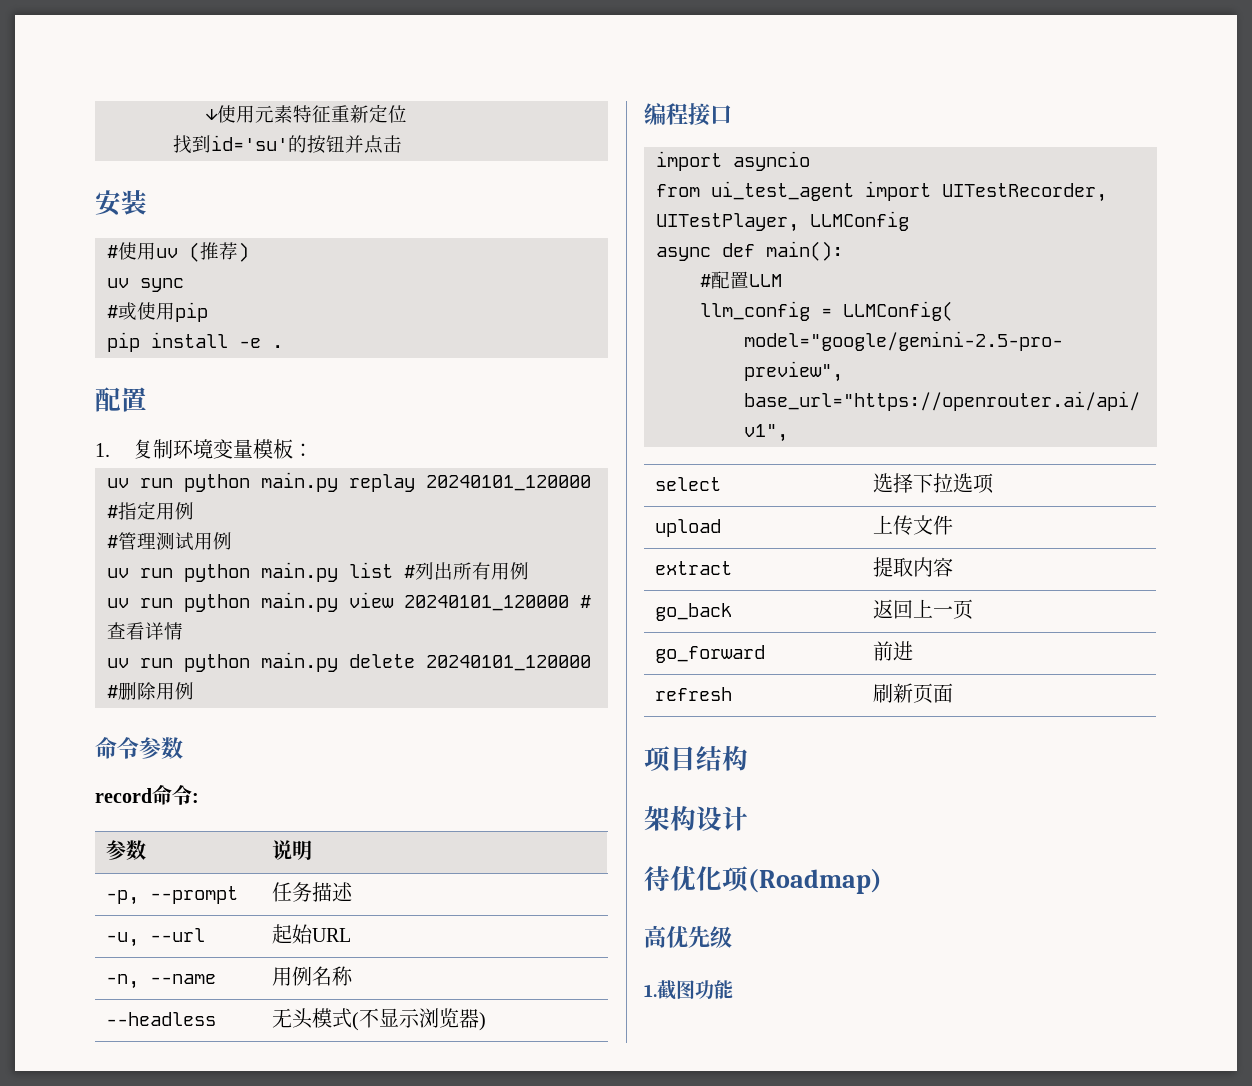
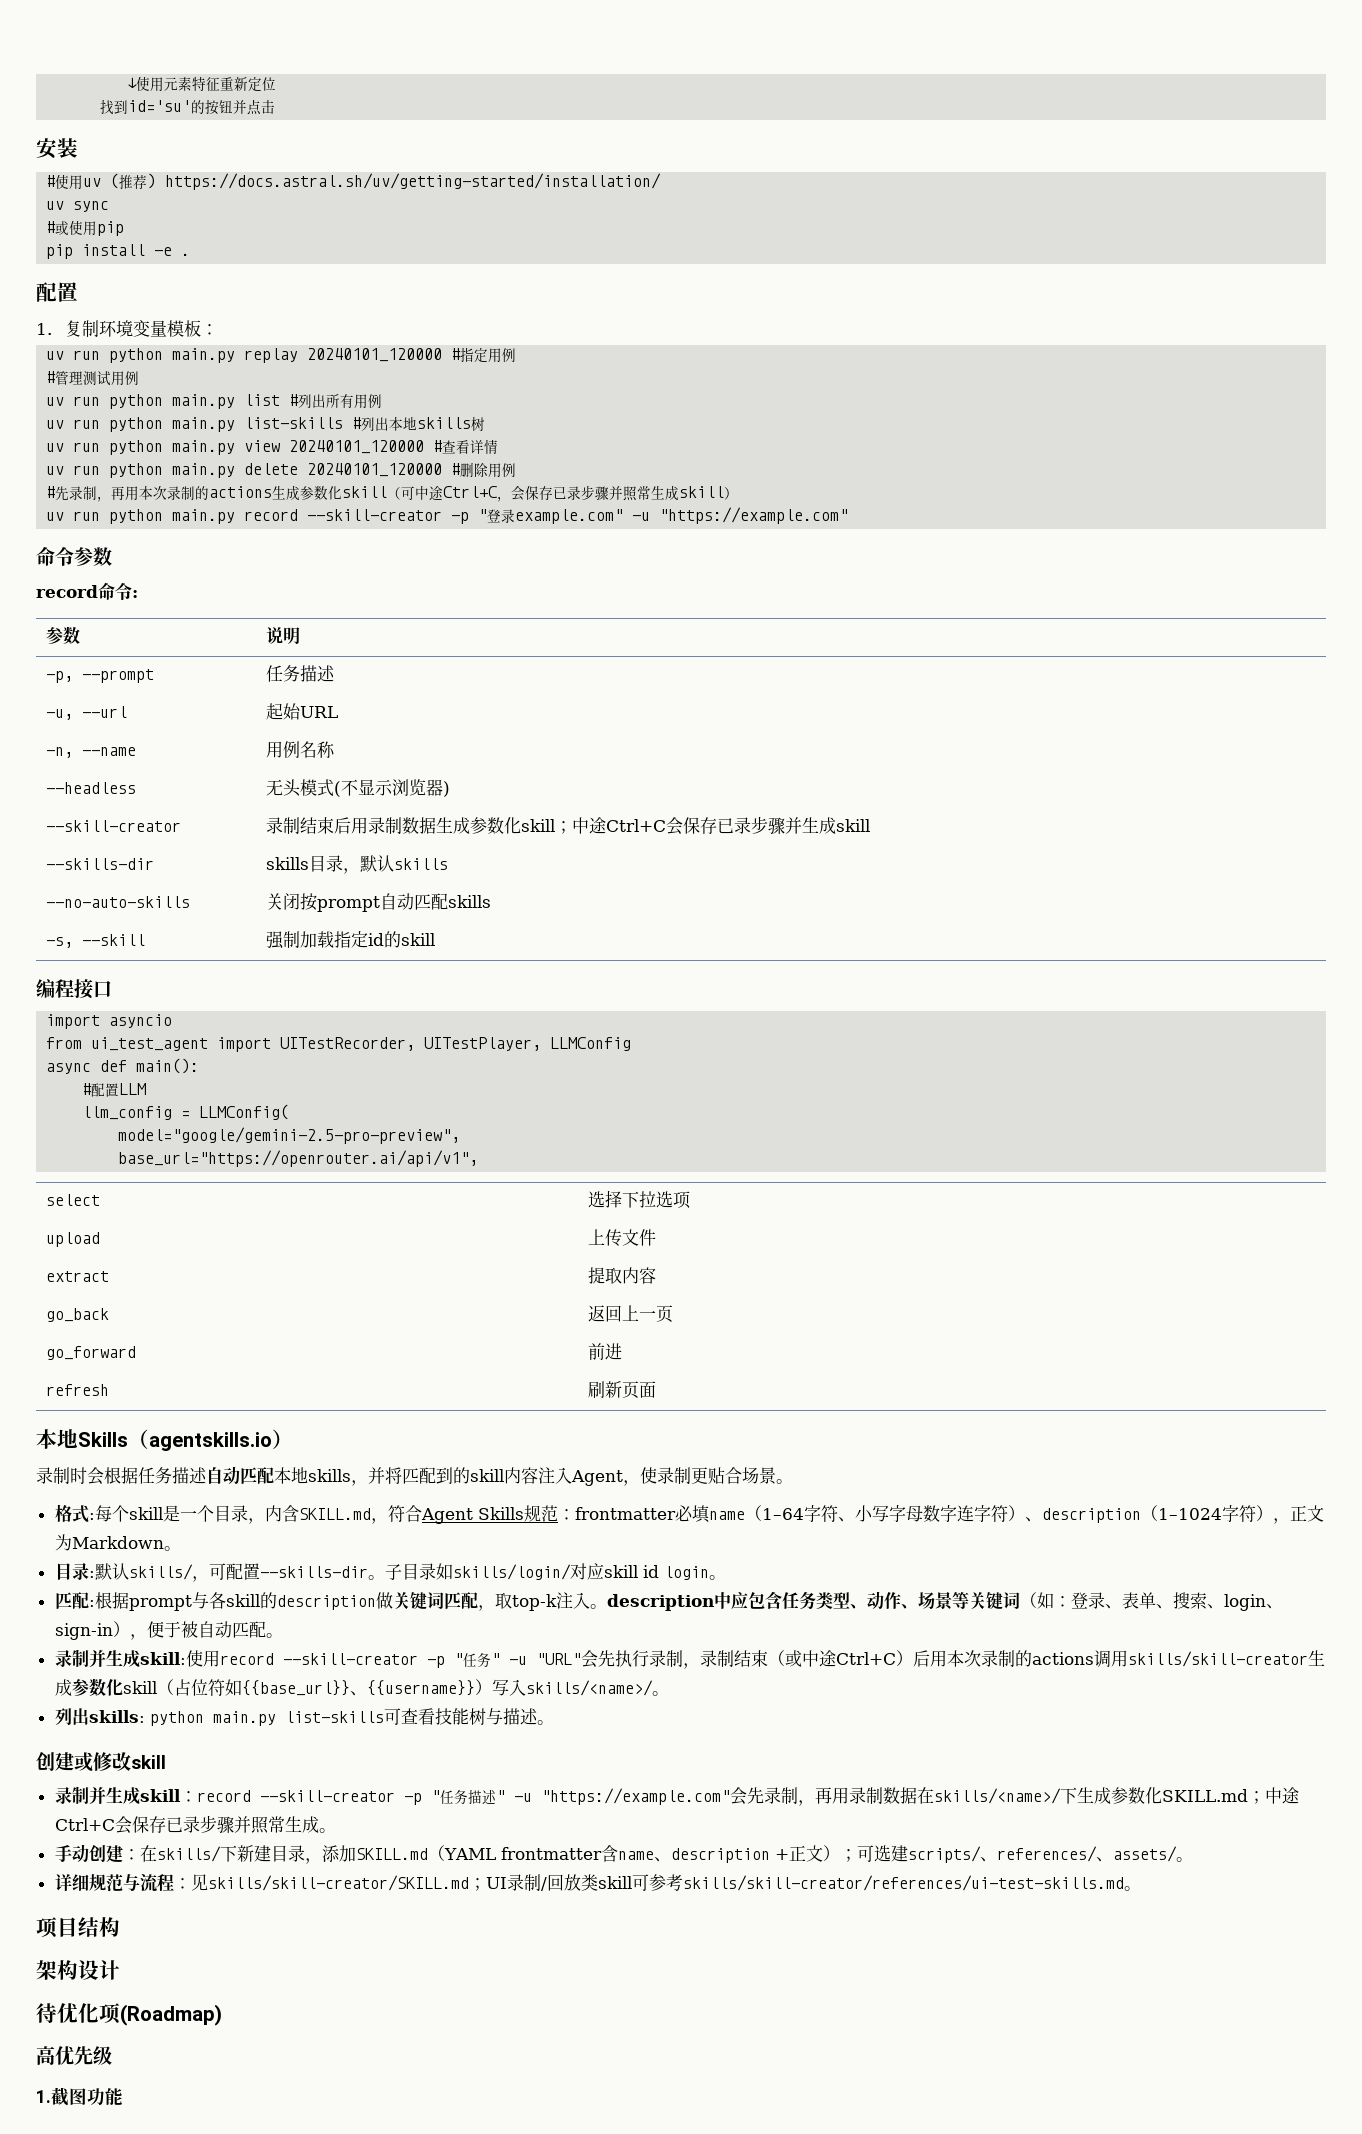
- #使用uv (推荐)
+ #使用uv (推荐) https://docs.astral.sh/uv/getting-started/installation/
+ uv run python main.py list-skills #列出本地skills树
+ #先录制，再用本次录制的actions生成参数化skill（可中途Ctrl+C，会保存已录步骤并照常生成skill）
+ uv run python main.py record --skill-creator -p "登录example.com" -u "https://example.com"
+ --skill-creator | 录制结束后用录制数据生成参数化skill；中途Ctrl+C会保存已录步骤并生成skill
+ --skills-dir | skills目录，默认skills
+ --no-auto-skills | 关闭按prompt自动匹配skills
+ -s, --skill | 强制加载指定id的skill
+ 本地Skills（agentskills.io）
+ 录制时会根据任务描述自动匹配本地skills，并将匹配到的skill内容注入Agent，使录制更贴合场景。
+ 格式:每个skill是一个目录，内含SKILL.md，符合Agent Skills规范：frontmatter必填name（1–64字符、小写字母数字连字符）、description（1–1024字符），正文为Markdown。
+ 目录:默认skills/，可配置--skills-dir。子目录如skills/login/对应skill id login。
+ 匹配:根据prompt与各skill的description做关键词匹配，取top-k注入。description中应包含任务类型、动作、场景等关键词（如：登录、表单、搜索、login、sign-in），便于被自动匹配。
+ 录制并生成skill:使用record --skill-creator -p "任务" -u "URL"会先执行录制，录制结束（或中途Ctrl+C）后用本次录制的actions调用skills/skill-creator生成参数化skill（占位符如{{base_url}}、{{username}}）写入skills/<name>/。
+ 列出skills: python main.py list-skills可查看技能树与描述。
+ 创建或修改skill
+ 录制并生成skill：record --skill-creator -p "任务描述" -u "https://example.com"会先录制，再用录制数据在skills/<name>/下生成参数化SKILL.md；中途Ctrl+C会保存已录步骤并照常生成。
+ 手动创建：在skills/下新建目录，添加SKILL.md（YAML frontmatter含name、description +正文）；可选建scripts/、references/、assets/。
+ 详细规范与流程：见skills/skill-creator/SKILL.md；UI录制/回放类skill可参考skills/skill-creator/references/ui-test-skills.md。

